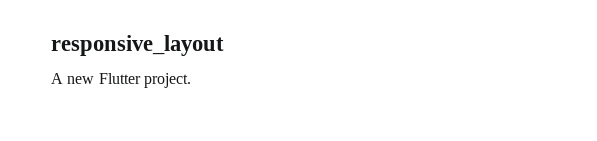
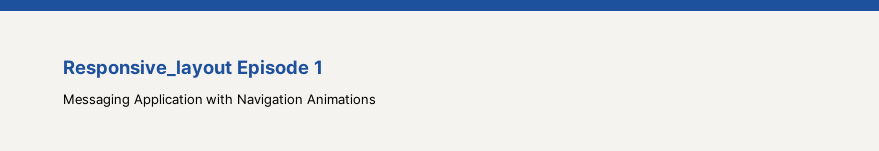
- responsive_layout
- A new Flutter project.
+ Responsive_layout Episode 1
+ Messaging Application with Navigation Animations

